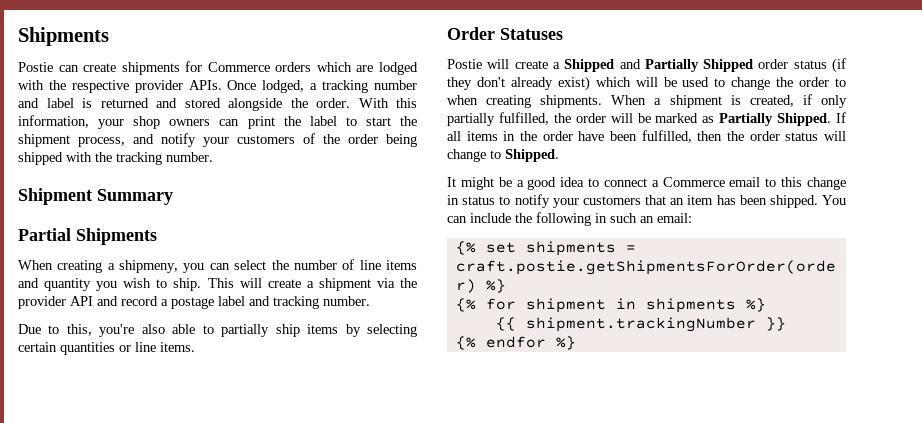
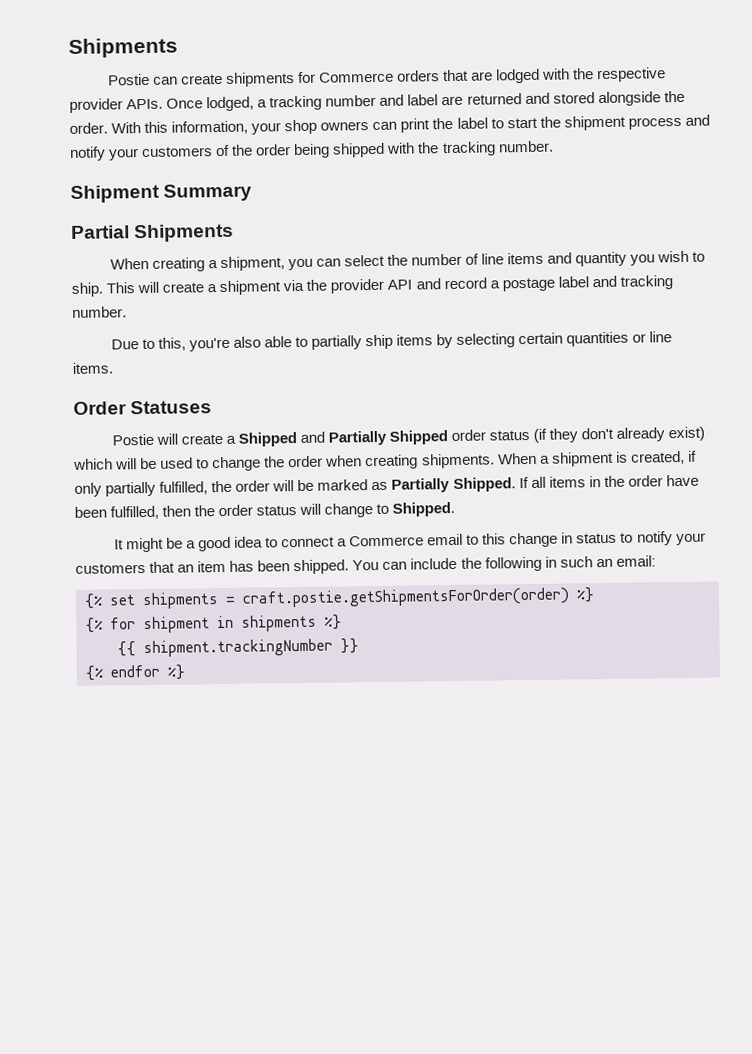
- Postie can create shipments for Commerce orders which are lodged with the respective provider APIs.
+ Postie can create shipments for Commerce orders that are lodged with the respective provider APIs.
- Once lodged, a tracking number and label is returned and stored alongside the order.
+ Once lodged, a tracking number and label are returned and stored alongside the order.
- With this information, your shop owners can print the label to start the shipment process, and notify your customers of the order being shipped with the tracking number.
+ With this information, your shop owners can print the label to start the shipment process and notify your customers of the order being shipped with the tracking number.
- When creating a shipmeny, you can select the number of line items and quantity you wish to ship.
+ When creating a shipment, you can select the number of line items and quantity you wish to ship.
- Postie will create a Shipped and Partially Shipped order status (if they don't already exist) which will be used to change the order to when creating shipments.
+ Postie will create a Shipped and Partially Shipped order status (if they don't already exist) which will be used to change the order when creating shipments.

